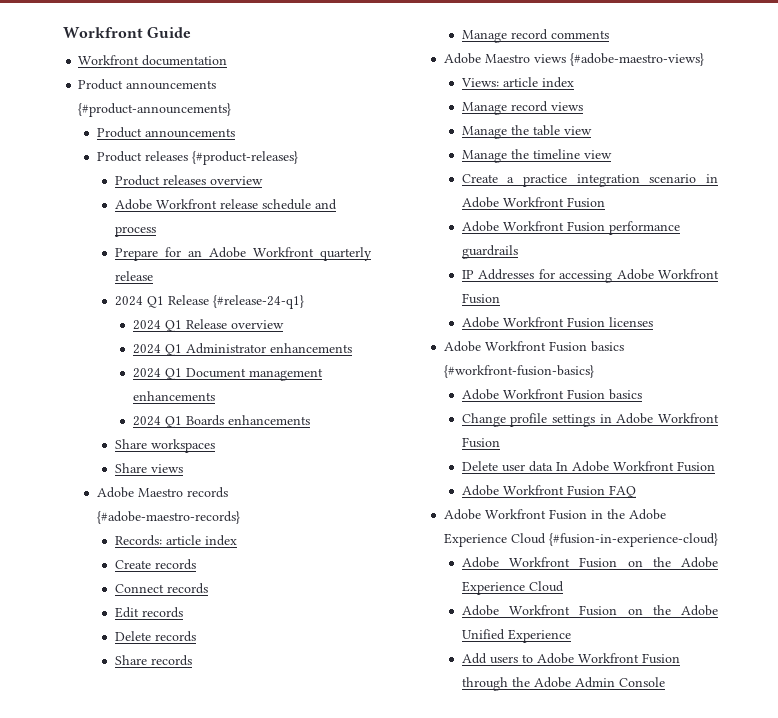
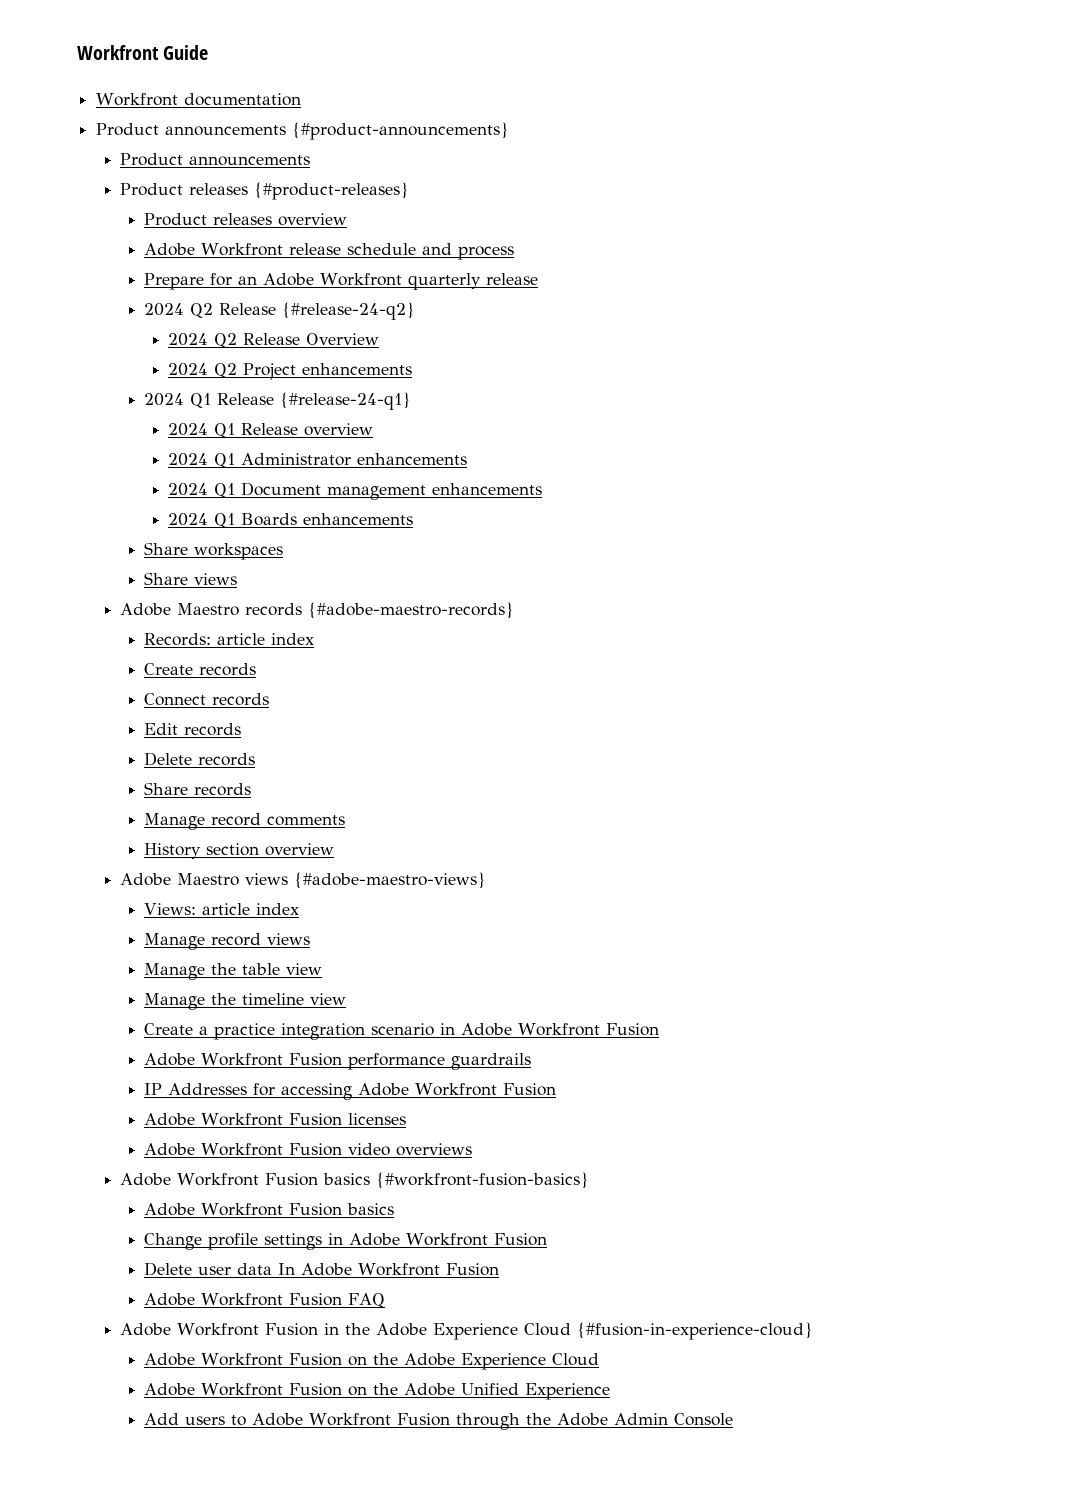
+ 2024 Q2 Release {#release-24-q2}
+ 2024 Q2 Release Overview
+ 2024 Q2 Project enhancements
+ History section overview
+ Adobe Workfront Fusion video overviews

